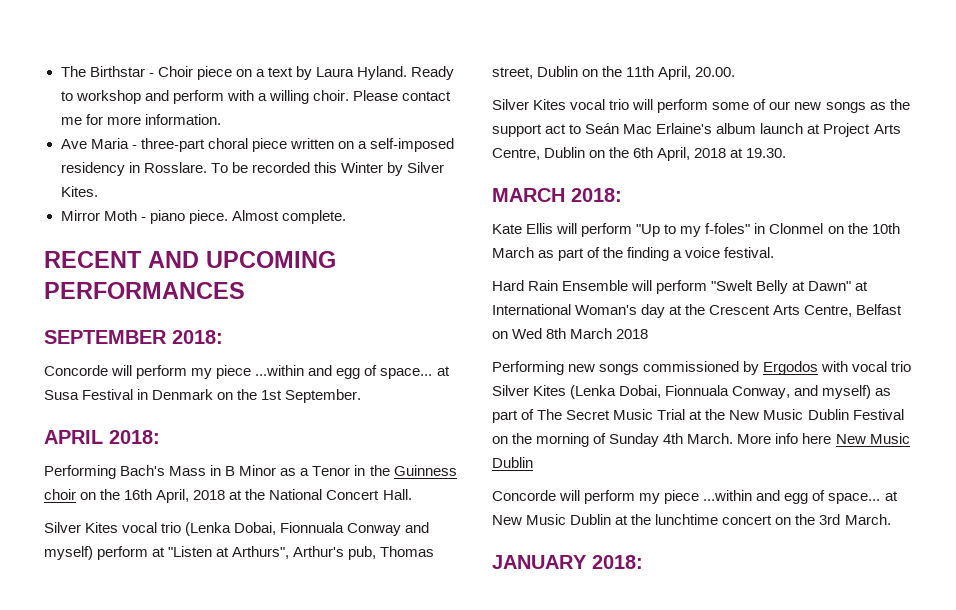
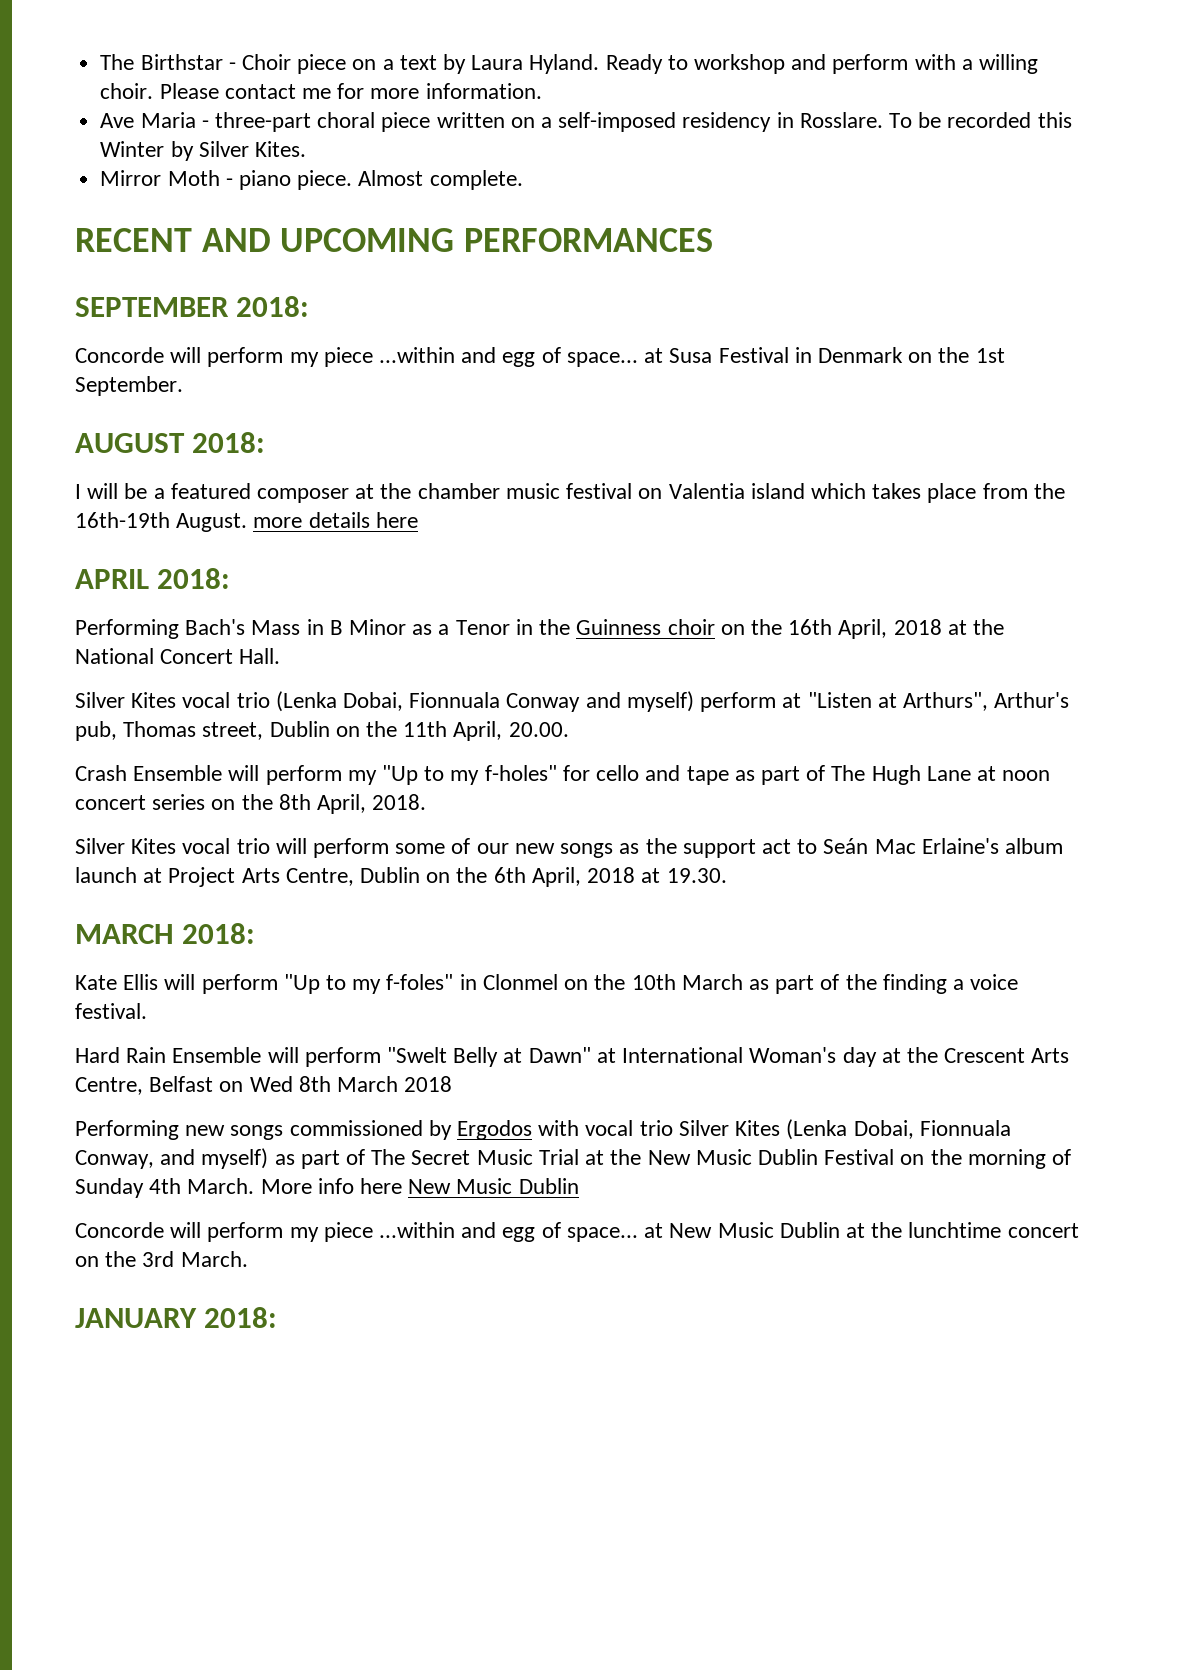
+ AUGUST 2018:
+ I will be a featured composer at the chamber music festival on Valentia island which takes place from the 16th-19th August. more details here
+ Crash Ensemble will perform my "Up to my f-holes" for cello and tape as part of The Hugh Lane at noon concert series on the 8th April, 2018.

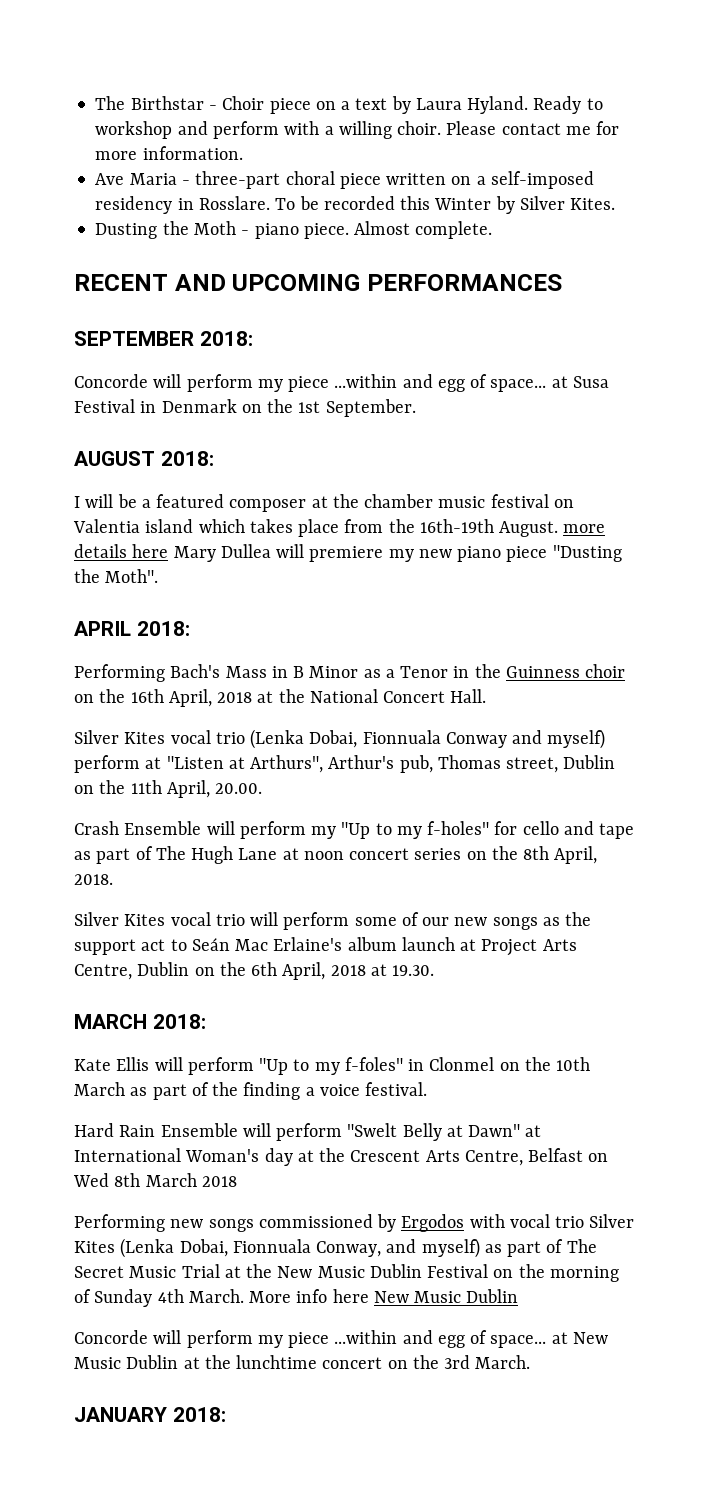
- Mirror Moth - piano piece.
+ Dusting the Moth - piano piece.
- I will be a featured composer at the chamber music festival on Valentia island which takes place from the 16th-19th August. more details here
+ I will be a featured composer at the chamber music festival on Valentia island which takes place from the 16th-19th August. more details here Mary Dullea will premiere my new piano piece "Dusting the Moth".

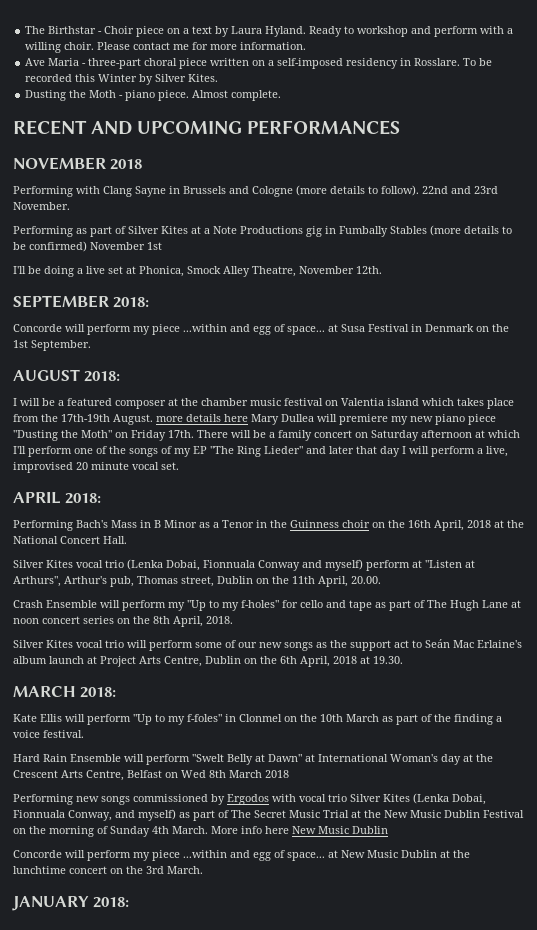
+ NOVEMBER 2018
+ Performing with Clang Sayne in Brussels and Cologne (more details to follow). 22nd and 23rd November.
+ Performing as part of Silver Kites at a Note Productions gig in Fumbally Stables (more details to be confirmed) November 1st
+ I'll be doing a live set at Phonica, Smock Alley Theatre, November 12th.
- I will be a featured composer at the chamber music festival on Valentia island which takes place from the 16th-19th August. more details here Mary Dullea will premiere my new piano piece "Dusting the Moth".
+ I will be a featured composer at the chamber music festival on Valentia island which takes place from the 17th-19th August. more details here Mary Dullea will premiere my new piano piece "Dusting the Moth" on Friday 17th. There will be a family concert on Saturday afternoon at which I'll perform one of the songs of my EP "The Ring Lieder" and later that day I will perform a live, improvised 20 minute vocal set.

